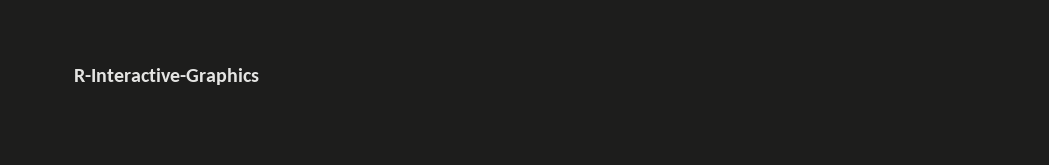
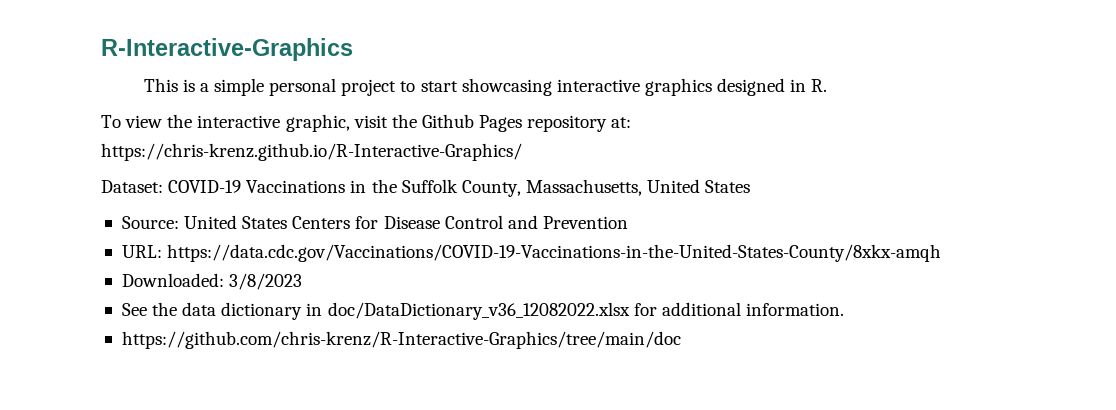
+ This is a simple personal project to start showcasing interactive graphics designed in R.
+ To view the interactive graphic, visit the Github Pages repository at: https://chris-krenz.github.io/R-Interactive-Graphics/
+ Dataset: COVID-19 Vaccinations in the Suffolk County, Massachusetts, United States
+ Source: United States Centers for Disease Control and Prevention
+ URL: https://data.cdc.gov/Vaccinations/COVID-19-Vaccinations-in-the-United-States-County/8xkx-amqh
+ Downloaded: 3/8/2023
+ See the data dictionary in doc/DataDictionary_v36_12082022.xlsx for additional information.
+ https://github.com/chris-krenz/R-Interactive-Graphics/tree/main/doc

